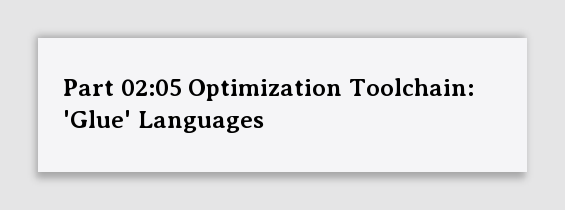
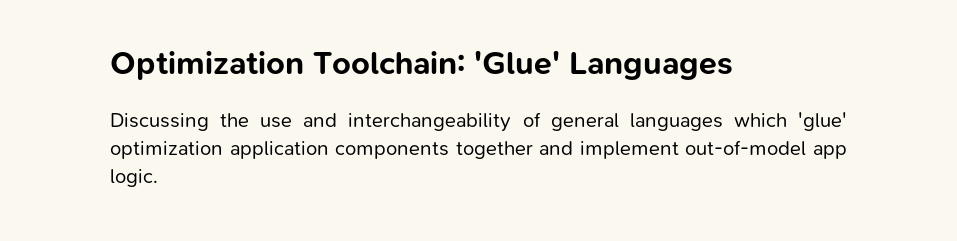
- Part 02:05 Optimization Toolchain: 'Glue' Languages
+ Optimization Toolchain: 'Glue' Languages
+ Discussing the use and interchangeability of general languages which 'glue' optimization application components together and implement out-of-model app logic.

